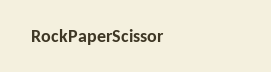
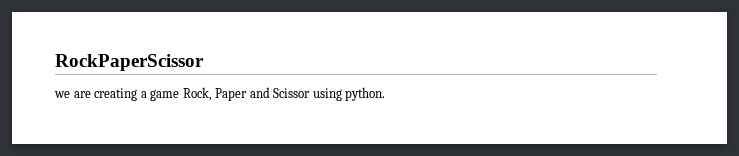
+ we are creating a game Rock, Paper and Scissor using python.

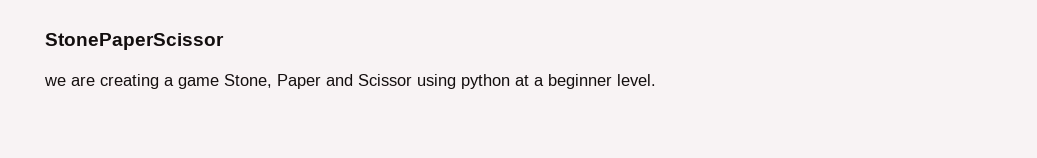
- RockPaperScissor
+ StonePaperScissor
- we are creating a game Rock, Paper and Scissor using python.
+ we are creating a game Stone, Paper and Scissor using python at a beginner level.

